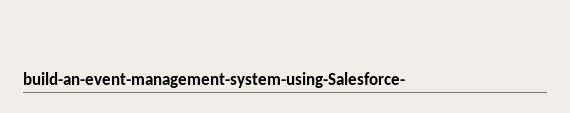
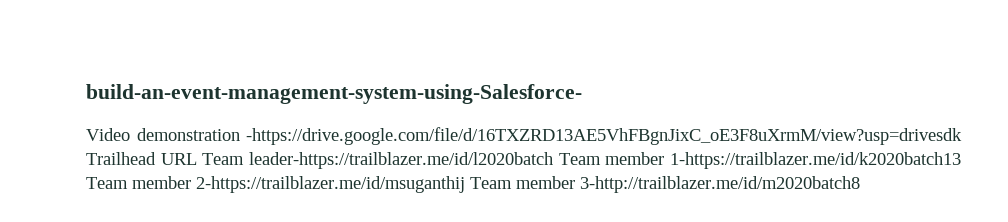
+ Video demonstration -https://drive.google.com/file/d/16TXZRD13AE5VhFBgnJixC_oE3F8uXrmM/view?usp=drivesdk Trailhead URL Team leader-https://trailblazer.me/id/l2020batch Team member 1-https://trailblazer.me/id/k2020batch13 Team member 2-https://trailblazer.me/id/msuganthij Team member 3-http://trailblazer.me/id/m2020batch8

